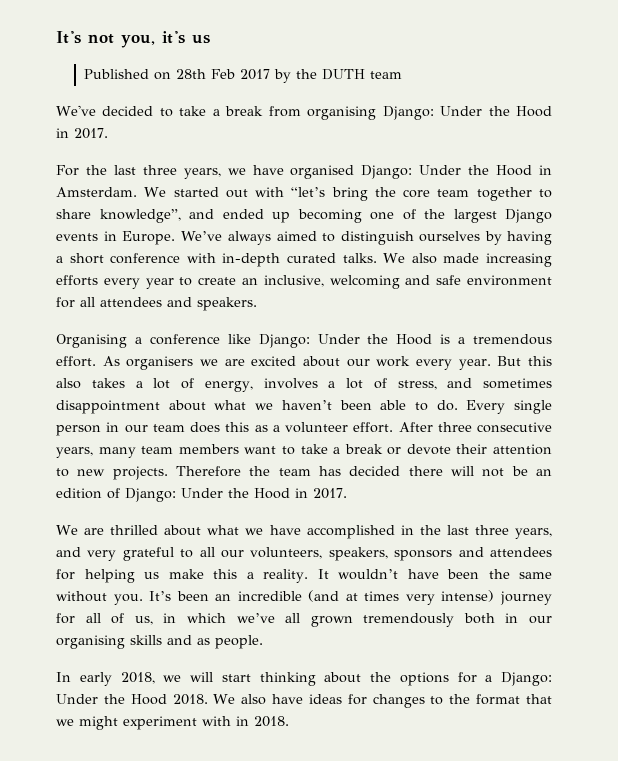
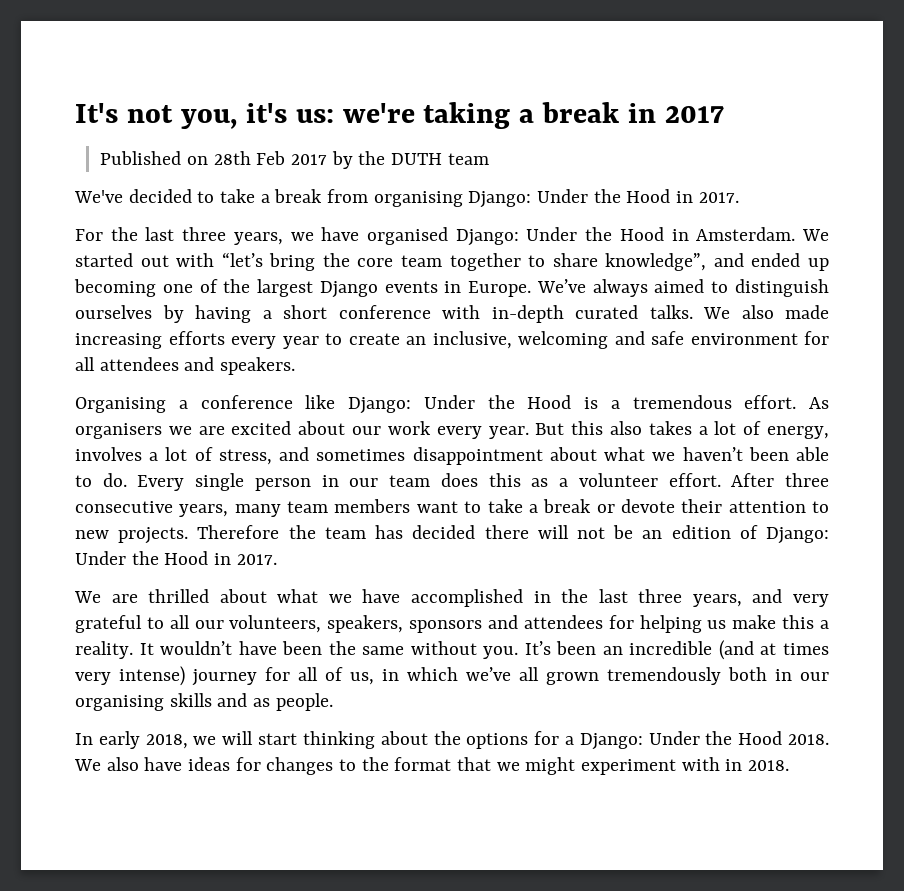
- It's not you, it's us
+ It's not you, it's us: we're taking a break in 2017

